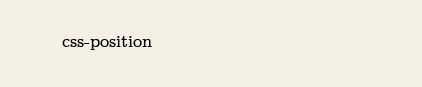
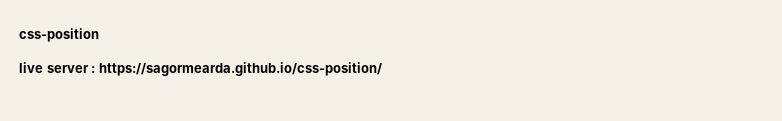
+ live server : https://sagormearda.github.io/css-position/

